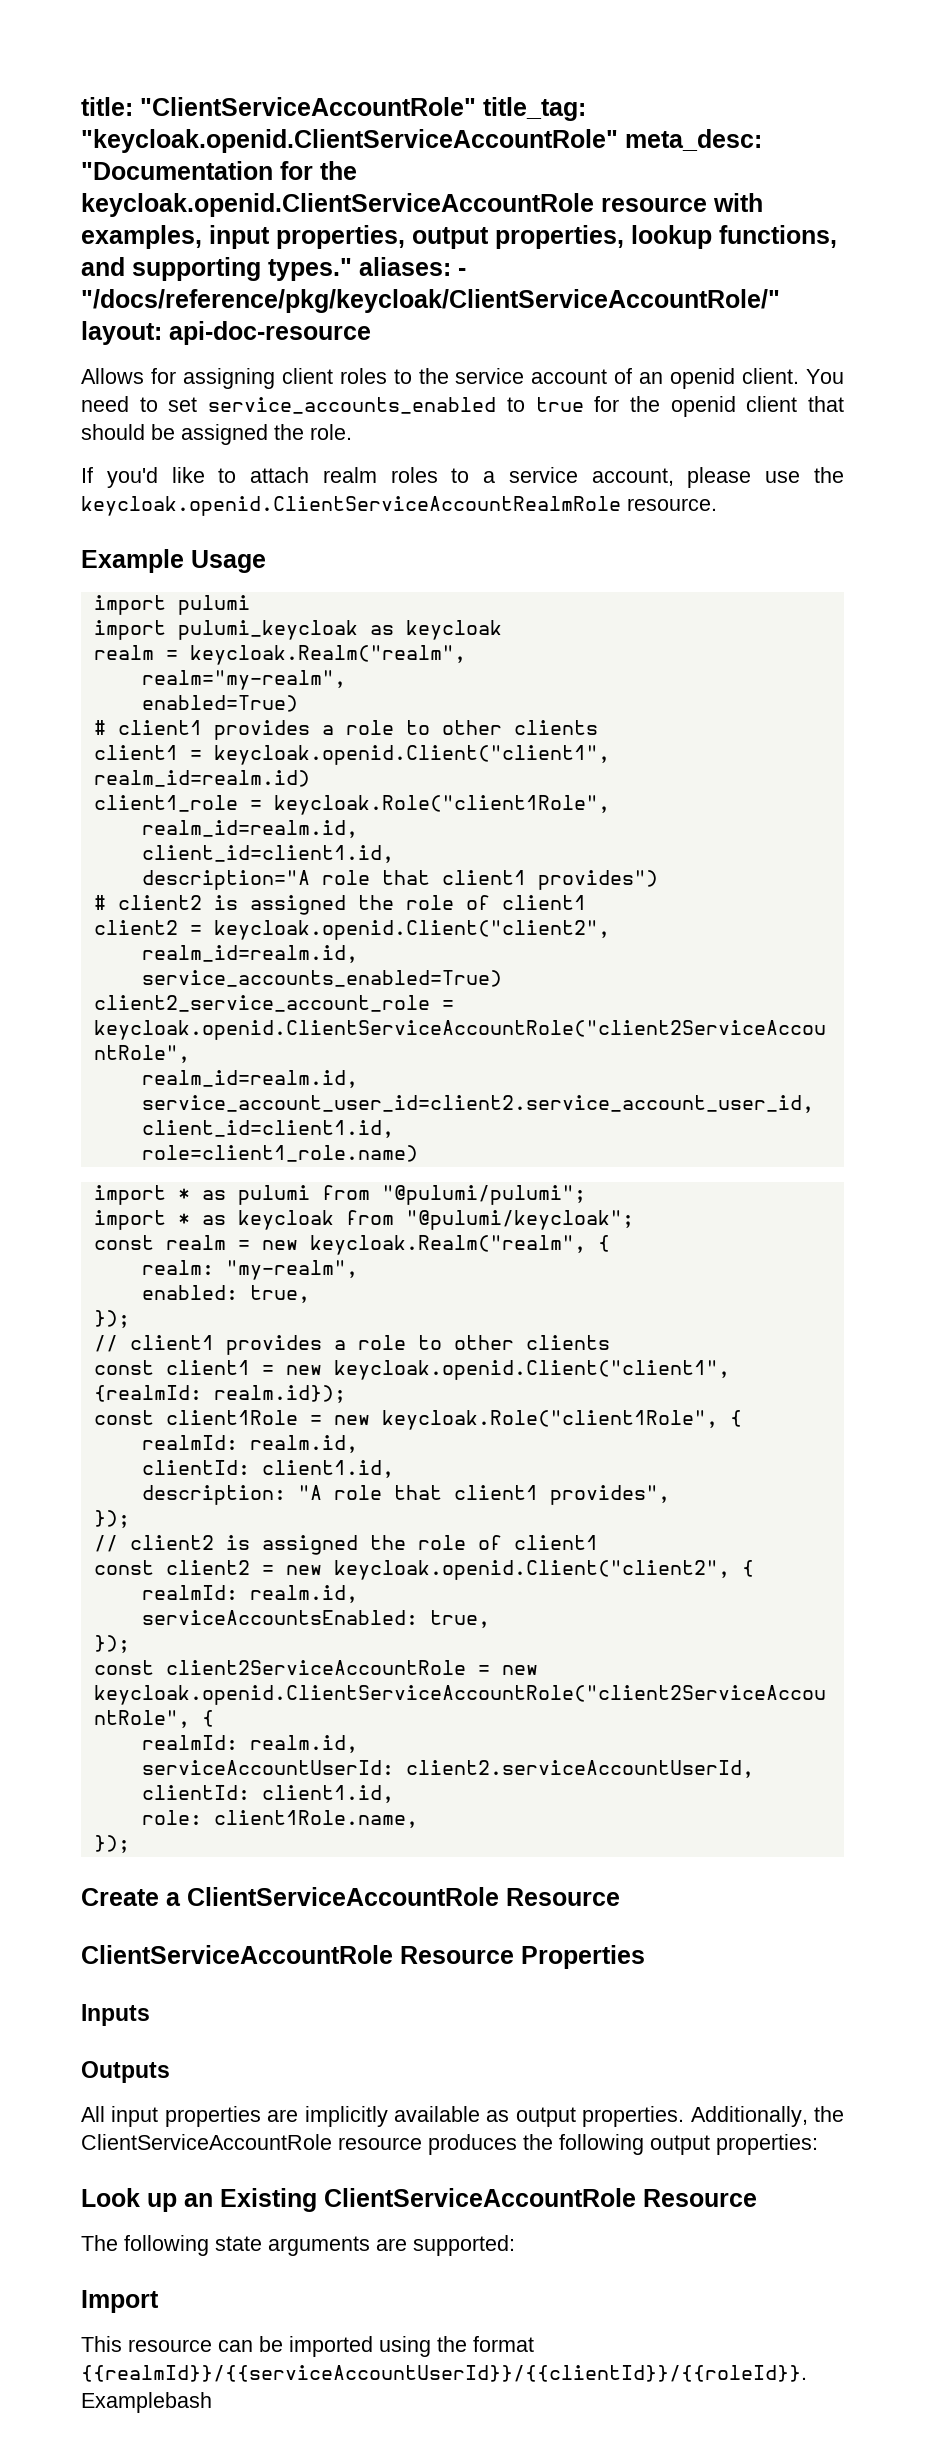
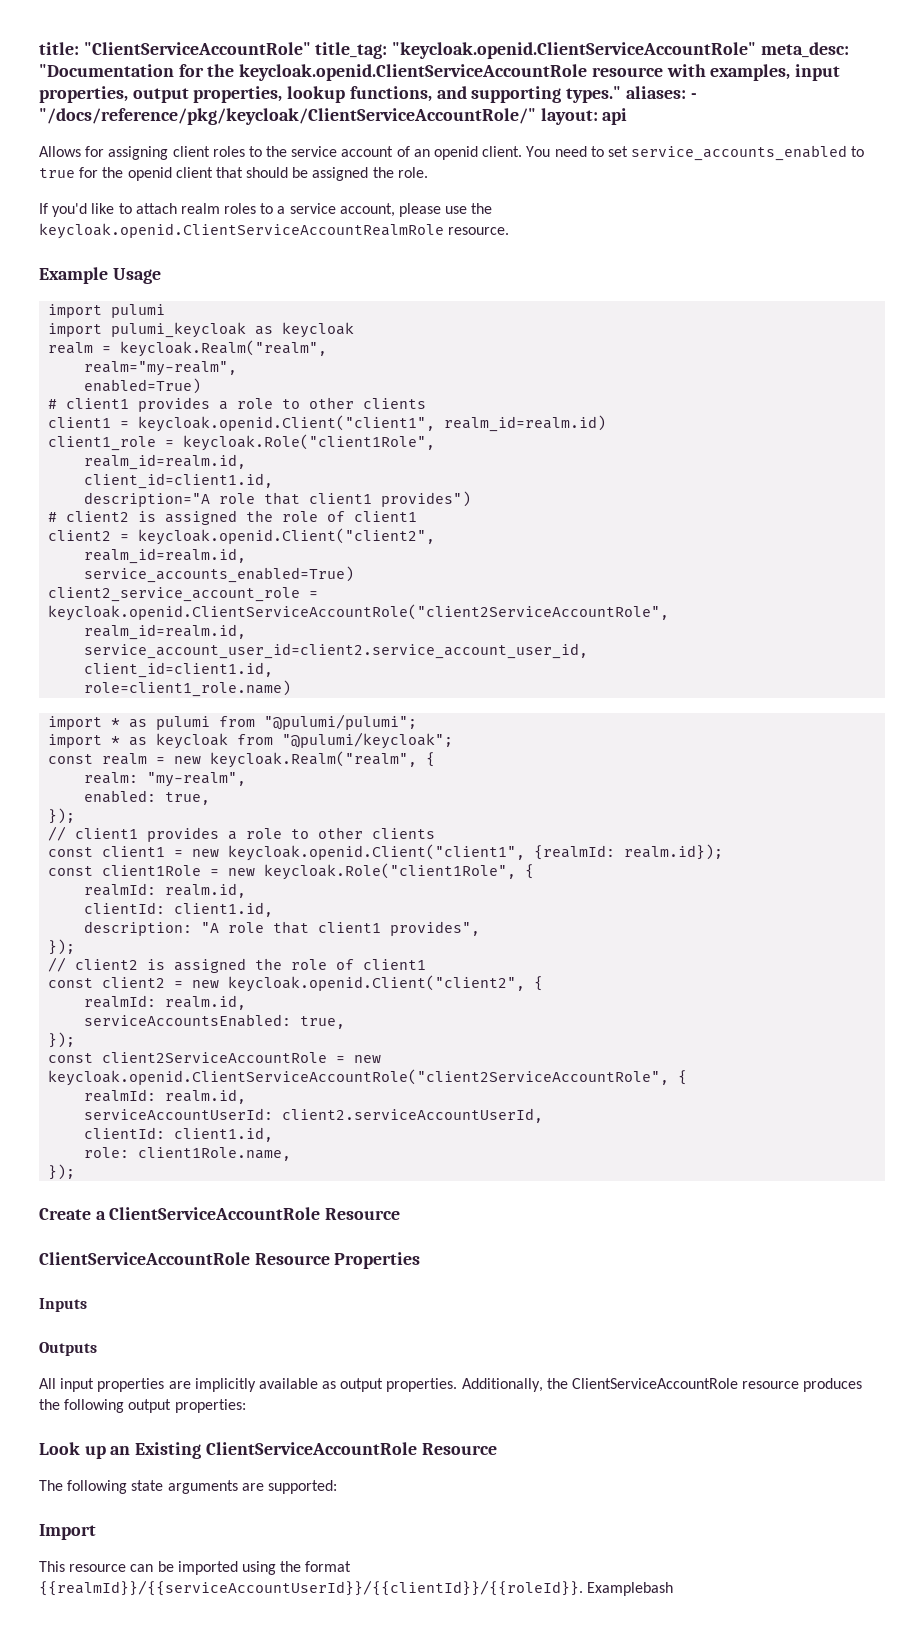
- title: "ClientServiceAccountRole" title_tag: "keycloak.openid.ClientServiceAccountRole" meta_desc: "Documentation for the keycloak.openid.ClientServiceAccountRole resource with examples, input properties, output properties, lookup functions, and supporting types." aliases: - "/docs/reference/pkg/keycloak/ClientServiceAccountRole/" layout: api-doc-resource
+ title: "ClientServiceAccountRole" title_tag: "keycloak.openid.ClientServiceAccountRole" meta_desc: "Documentation for the keycloak.openid.ClientServiceAccountRole resource with examples, input properties, output properties, lookup functions, and supporting types." aliases: - "/docs/reference/pkg/keycloak/ClientServiceAccountRole/" layout: api

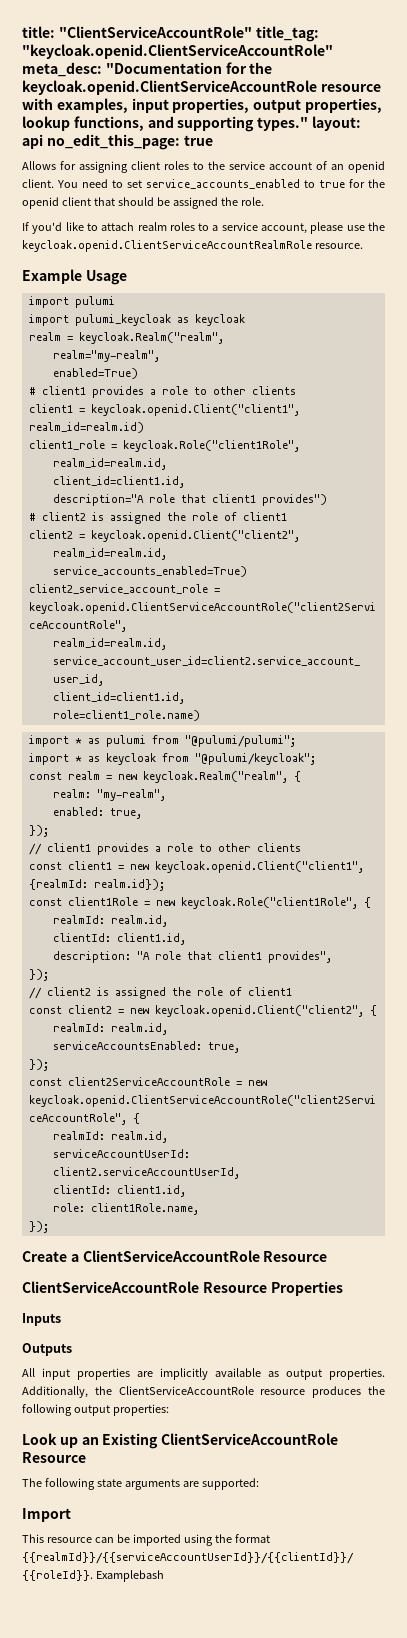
- title: "ClientServiceAccountRole" title_tag: "keycloak.openid.ClientServiceAccountRole" meta_desc: "Documentation for the keycloak.openid.ClientServiceAccountRole resource with examples, input properties, output properties, lookup functions, and supporting types." aliases: - "/docs/reference/pkg/keycloak/ClientServiceAccountRole/" layout: api
+ title: "ClientServiceAccountRole" title_tag: "keycloak.openid.ClientServiceAccountRole" meta_desc: "Documentation for the keycloak.openid.ClientServiceAccountRole resource with examples, input properties, output properties, lookup functions, and supporting types." layout: api no_edit_this_page: true

